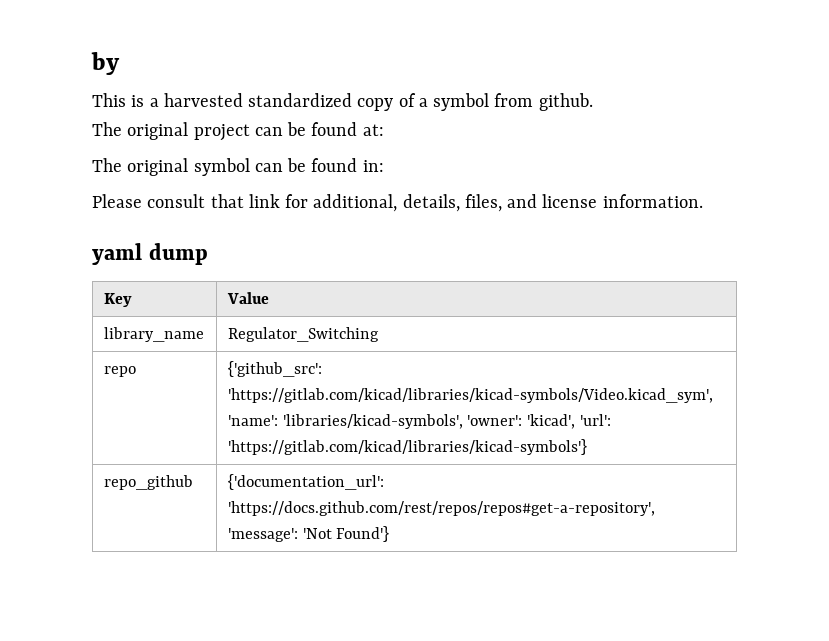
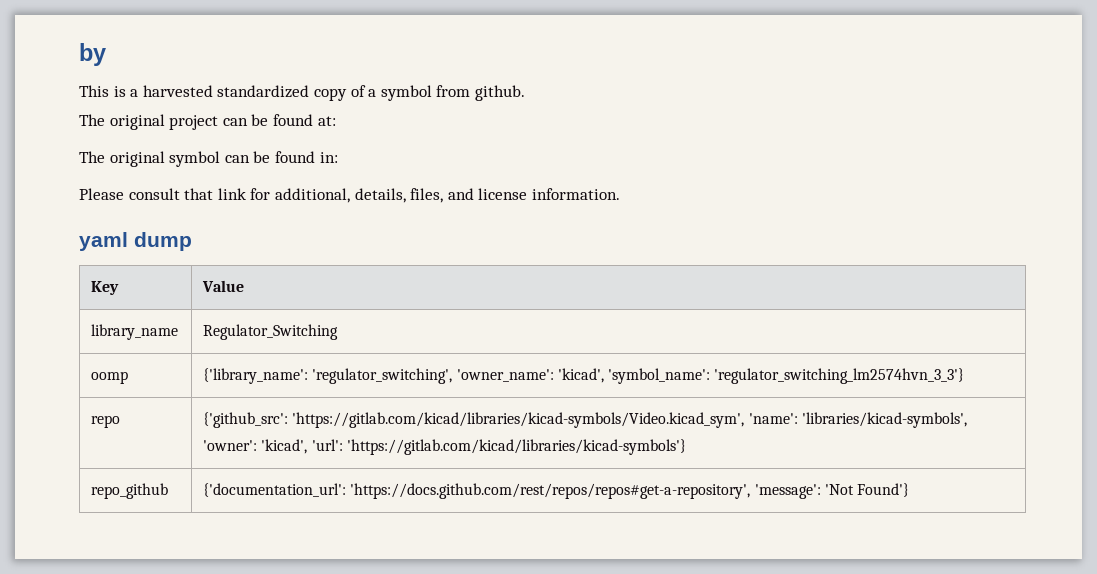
+ oomp | {'library_name': 'regulator_switching', 'owner_name': 'kicad', 'symbol_name': 'regulator_switching_lm2574hvn_3_3'}

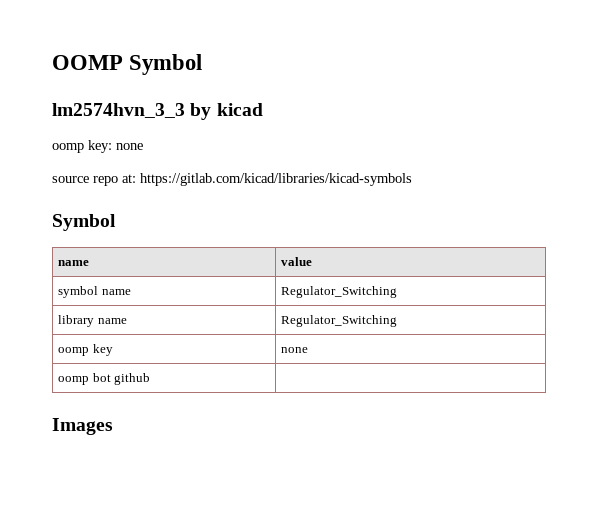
- by
- This is a harvested standardized copy of a symbol from github.
- The original project can be found at:
- The original symbol can be found in:
- Please consult that link for additional, details, files, and license information.
- yaml dump
- Key | Value
- library_name | Regulator_Switching
- oomp | {'library_name': 'regulator_switching', 'owner_name': 'kicad', 'symbol_name': 'regulator_switching_lm2574hvn_3_3'}
- repo | {'github_src': 'https://gitlab.com/kicad/libraries/kicad-symbols/Video.kicad_sym', 'name': 'libraries/kicad-symbols', 'owner': 'kicad', 'url': 'https://gitlab.com/kicad/libraries/kicad-symbols'}
- repo_github | {'documentation_url': 'https://docs.github.com/rest/repos/repos#get-a-repository', 'message': 'Not Found'}
+ OOMP Symbol
+ lm2574hvn_3_3 by kicad
+ oomp key: none
+ source repo at: https://gitlab.com/kicad/libraries/kicad-symbols
+ Symbol
+ name | value
+ symbol name | Regulator_Switching
+ library name | Regulator_Switching
+ oomp key | none
+ oomp bot github |
+ Images

